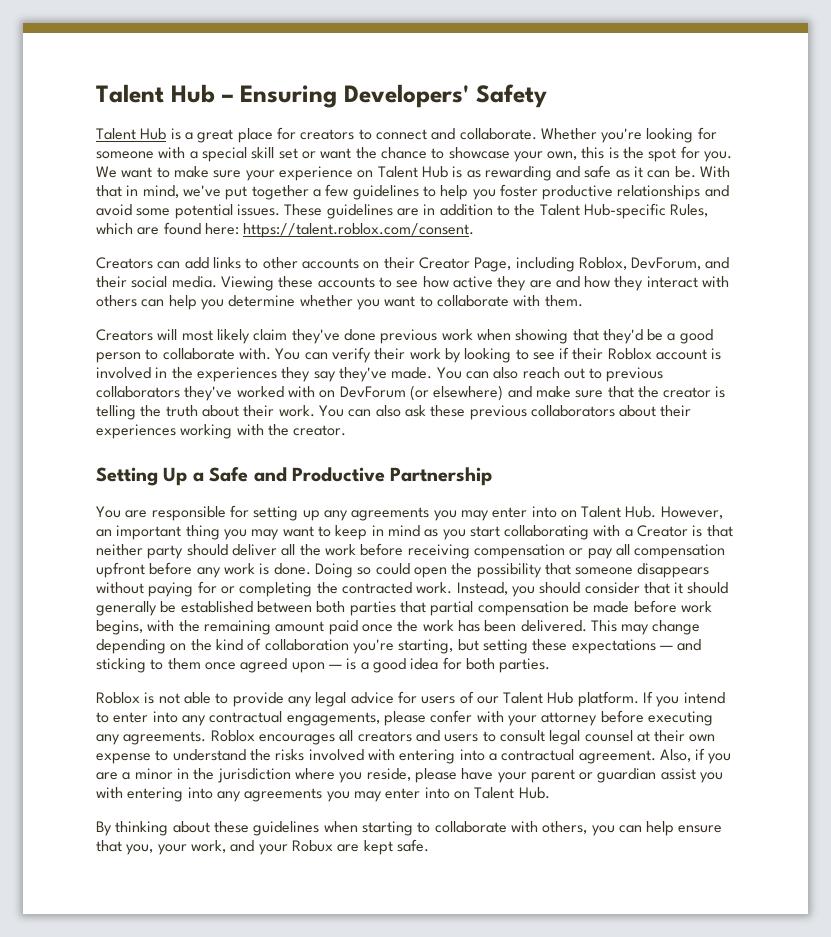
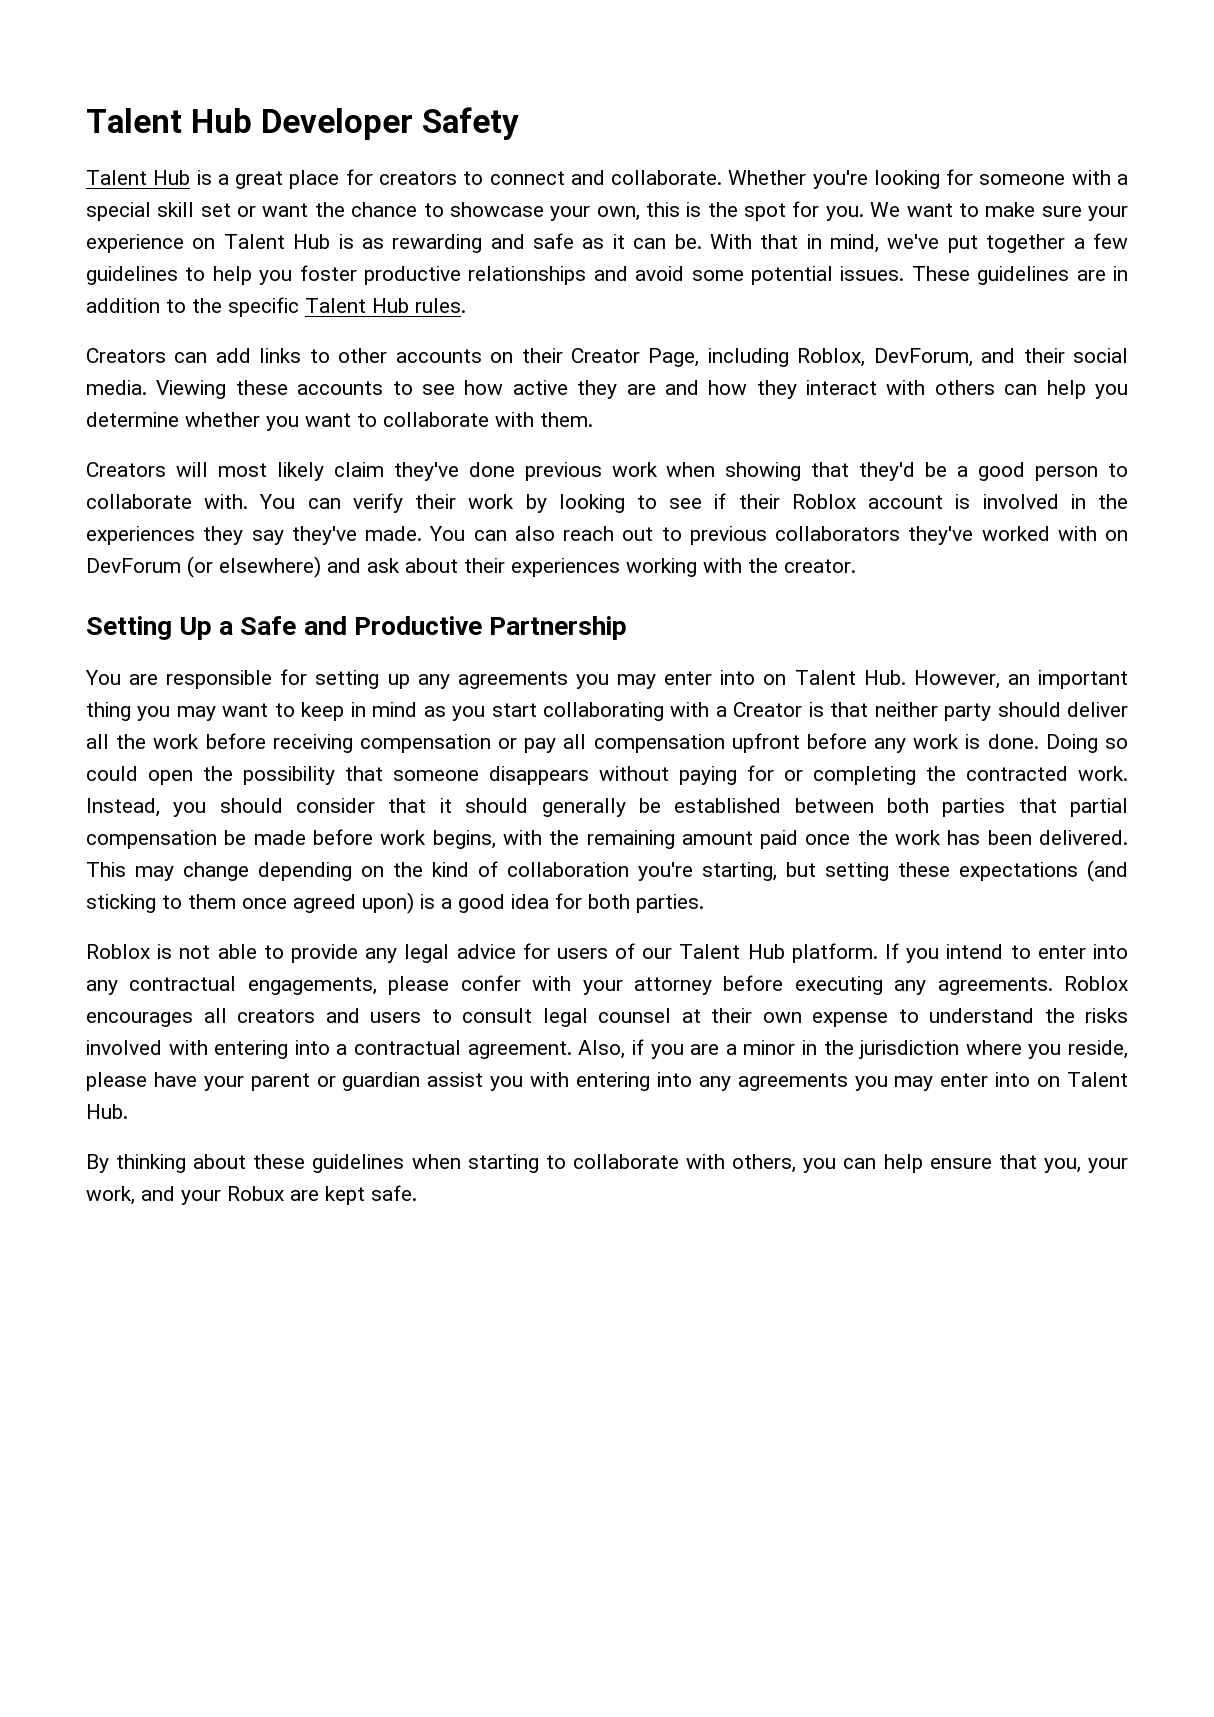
- Talent Hub – Ensuring Developers' Safety
+ Talent Hub Developer Safety
- These guidelines are in addition to the Talent Hub-specific Rules, which are found here: https://talent.roblox.com/consent.
+ These guidelines are in addition to the specific Talent Hub rules.
- You can also reach out to previous collaborators they've worked with on DevForum (or elsewhere) and make sure that the creator is telling the truth about their work. You can also ask these previous collaborators about their experiences working with the creator.
+ You can also reach out to previous collaborators they've worked with on DevForum (or elsewhere) and ask about their experiences working with the creator.
- This may change depending on the kind of collaboration you're starting, but setting these expectations — and sticking to them once agreed upon — is a good idea for both parties.
+ This may change depending on the kind of collaboration you're starting, but setting these expectations (and sticking to them once agreed upon) is a good idea for both parties.

